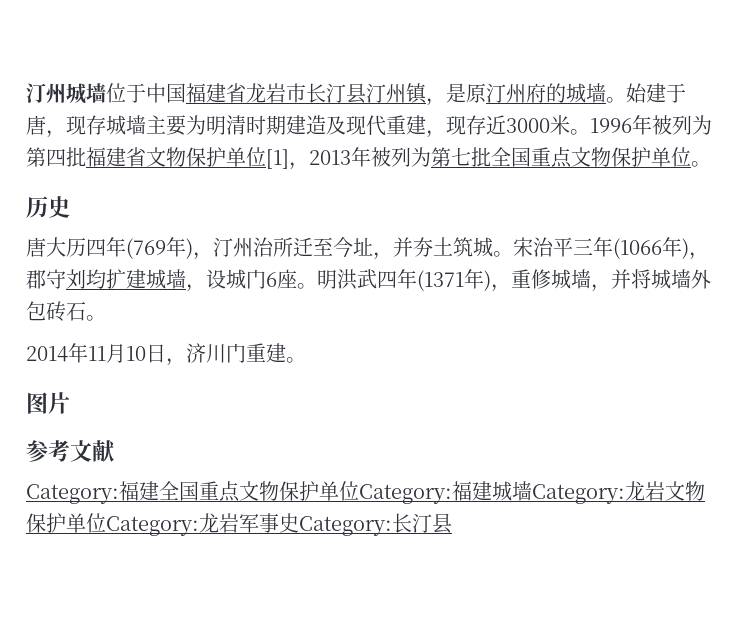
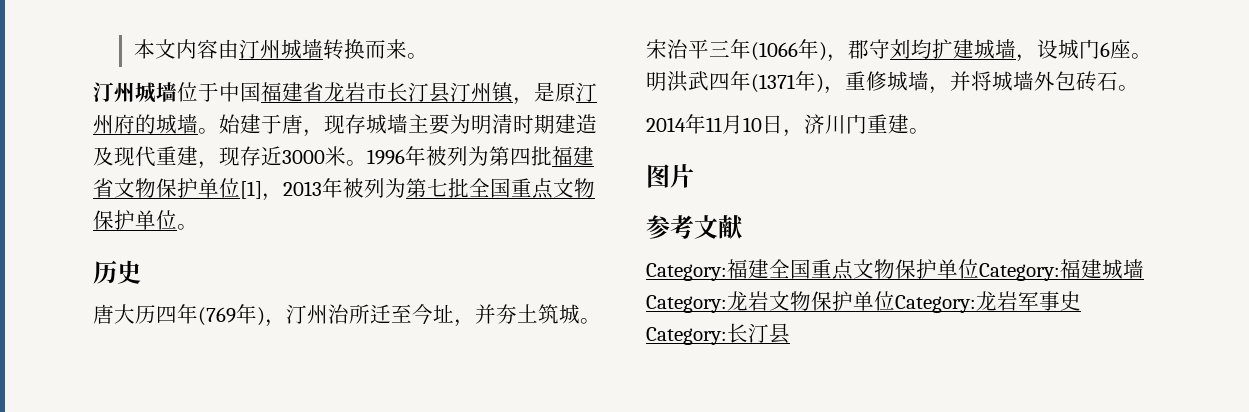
+ 本文内容由汀州城墙转换而来。

